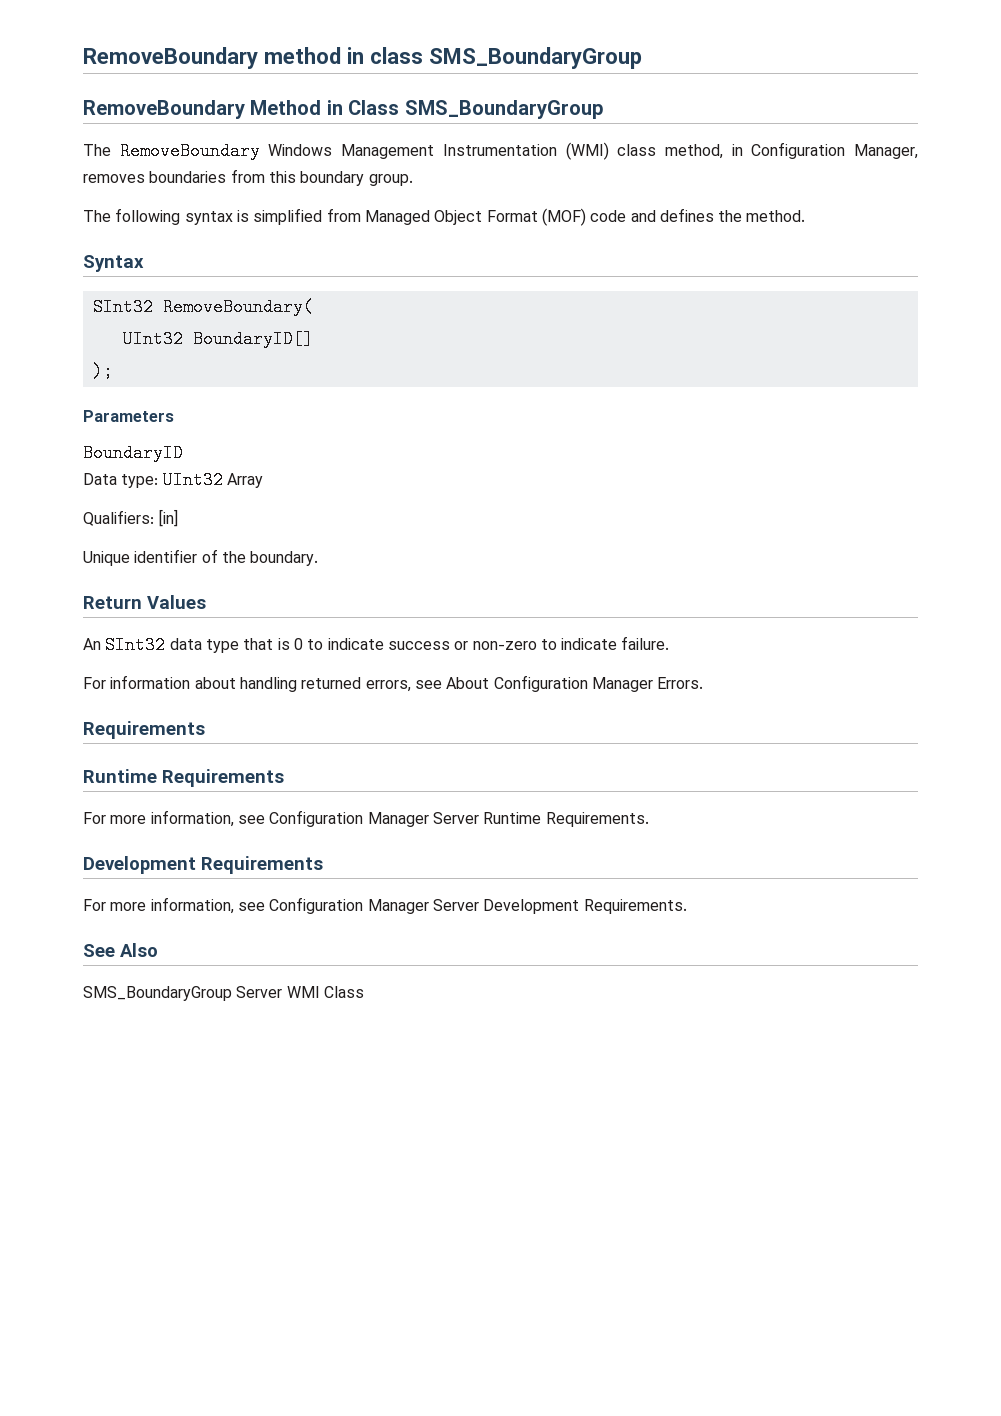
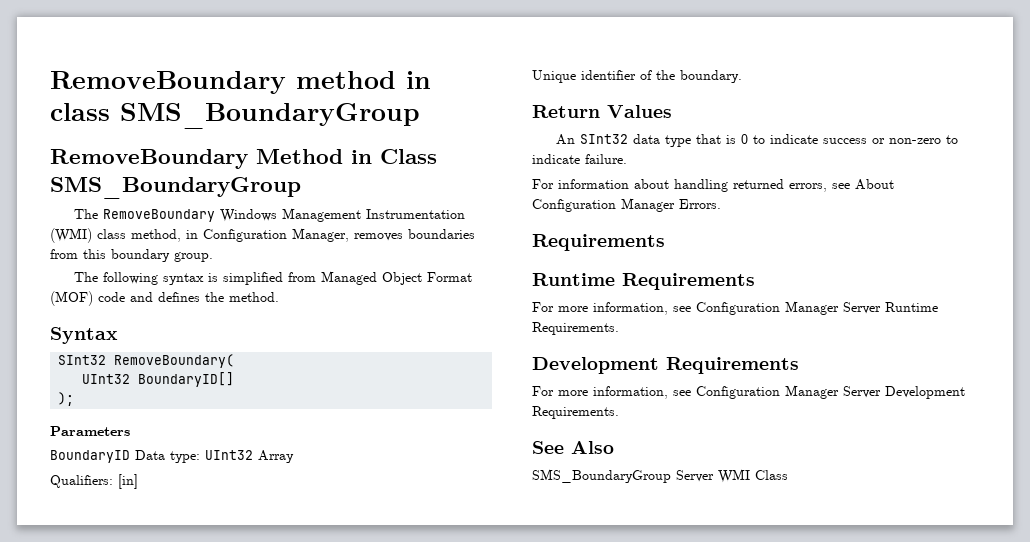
- BoundaryID
- Data type: UInt32 Array
+ BoundaryID Data type: UInt32 Array

